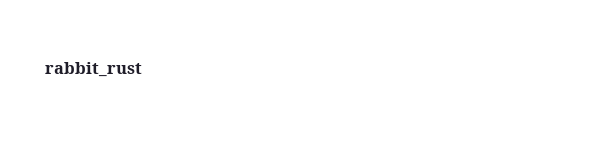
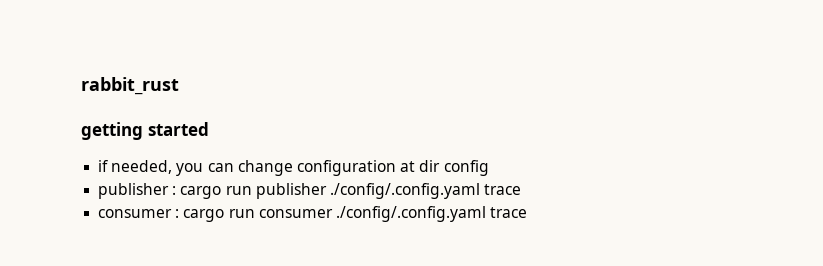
+ getting started
+ if needed, you can change configuration at dir config
+ publisher : cargo run publisher ./config/.config.yaml trace
+ consumer : cargo run consumer ./config/.config.yaml trace

